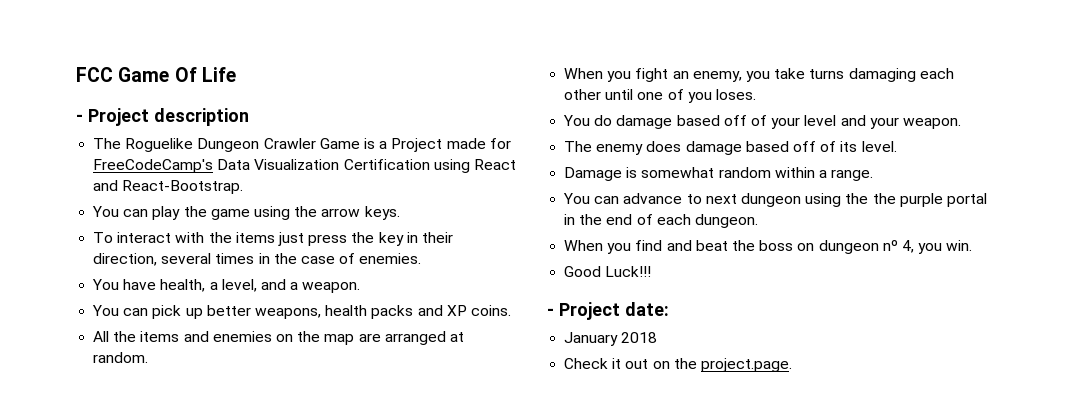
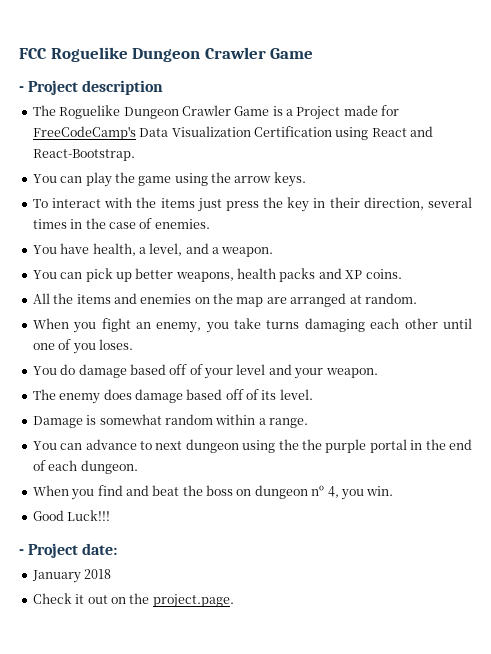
- FCC Game Of Life
+ FCC Roguelike Dungeon Crawler Game

